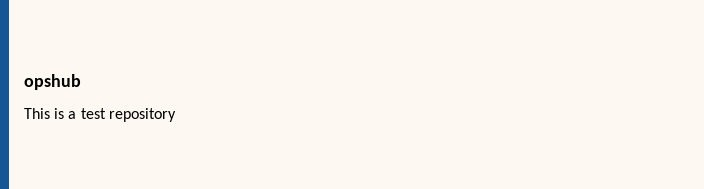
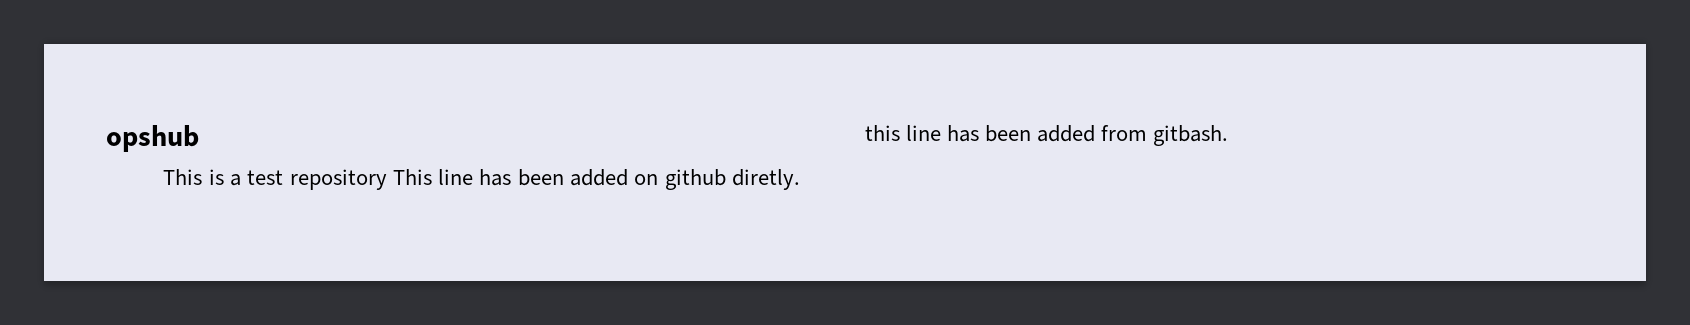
- This is a test repository
+ This is a test repository This line has been added on github diretly. this line has been added from gitbash.

